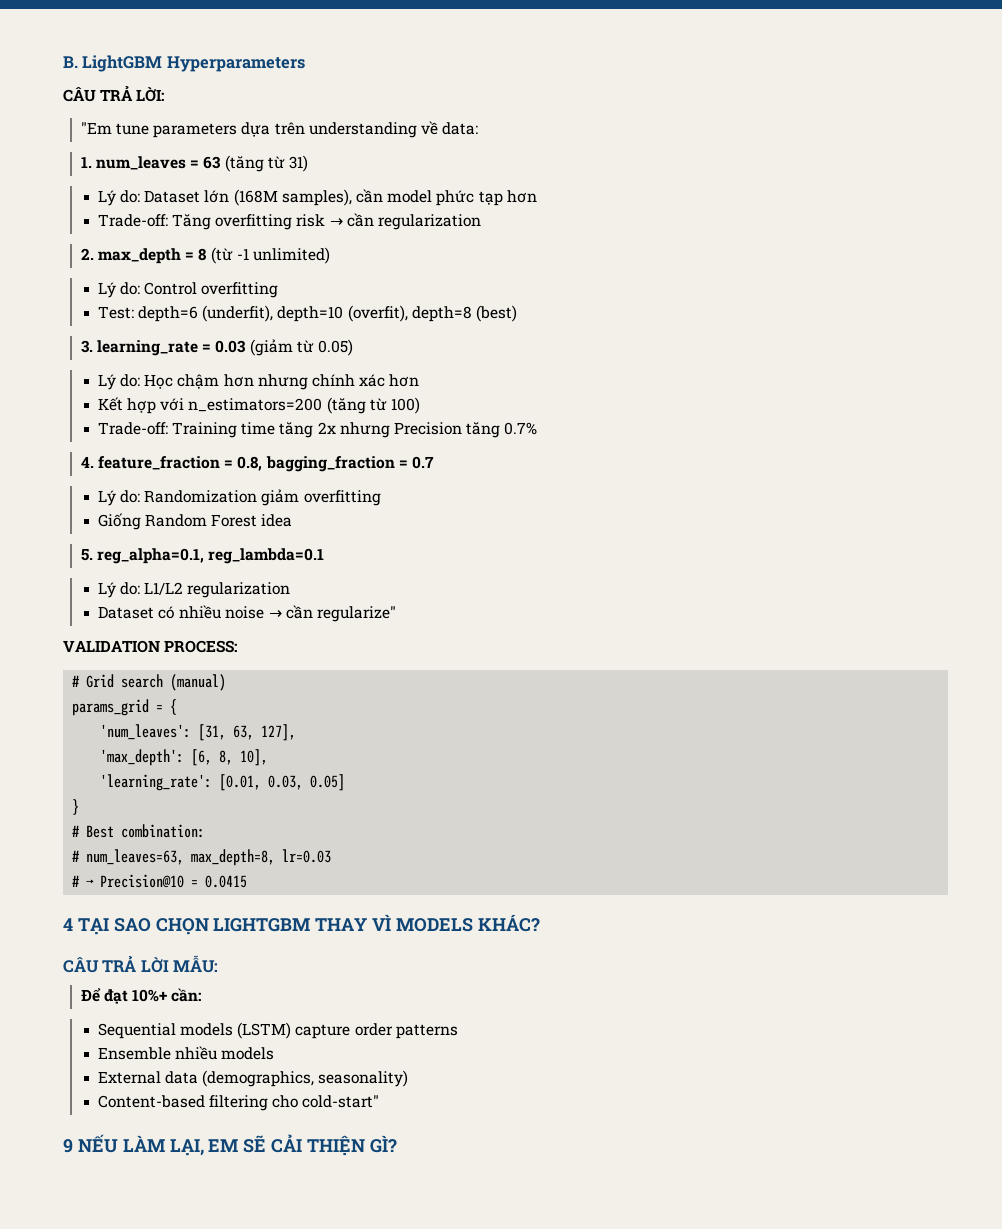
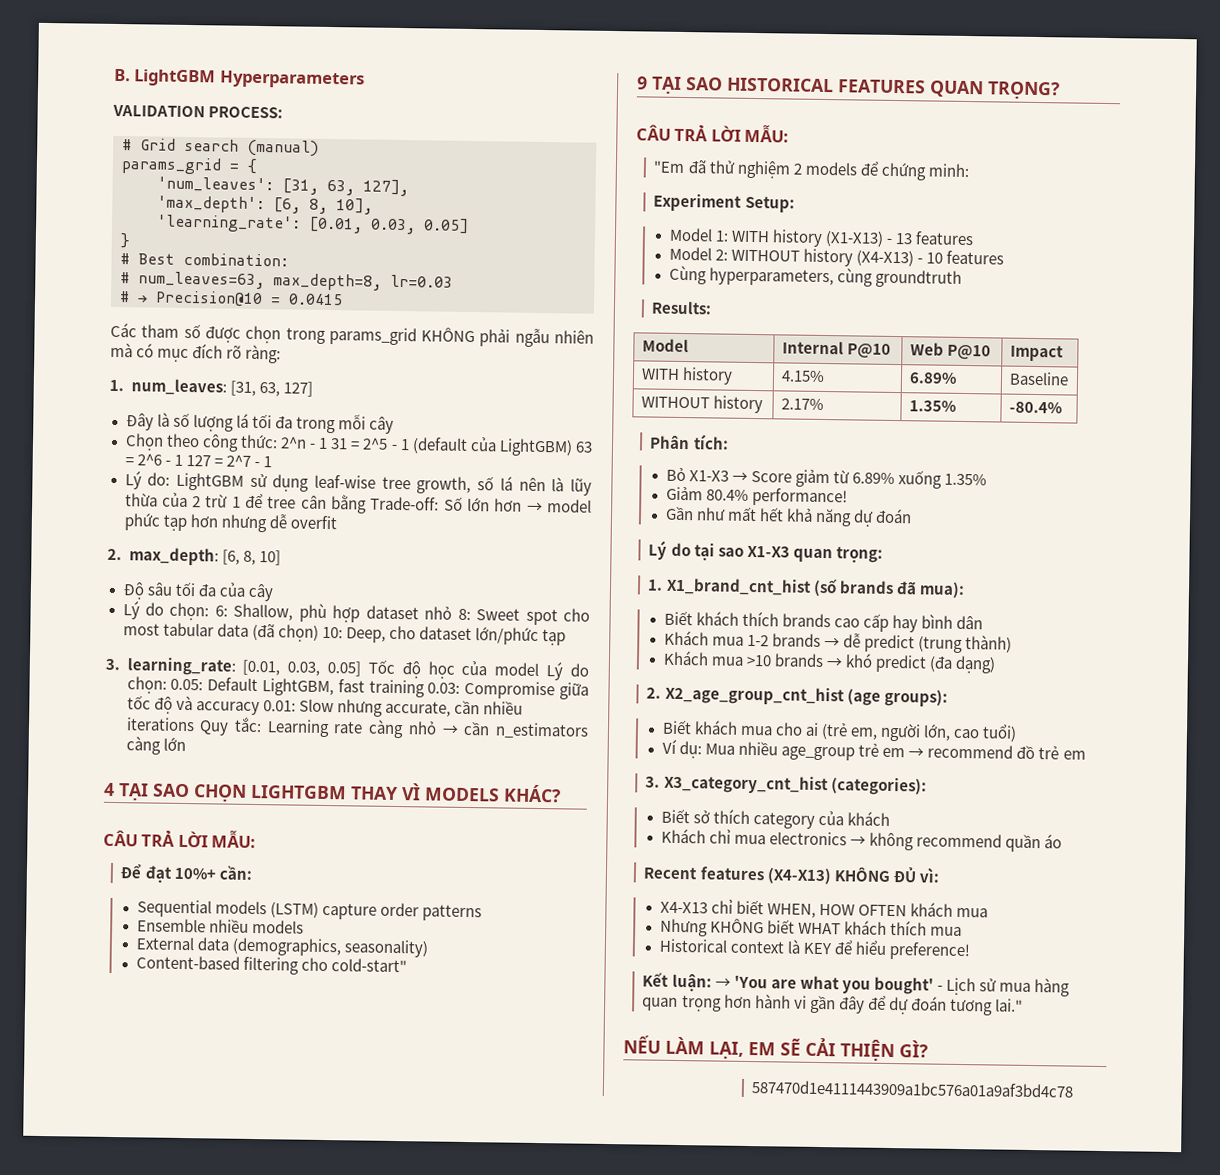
- CÂU TRẢ LỜI:
- "Em tune parameters dựa trên understanding về data:
- 1. num_leaves = 63 (tăng từ 31)
- Lý do: Dataset lớn (168M samples), cần model phức tạp hơn
- Trade-off: Tăng overfitting risk → cần regularization
- 2. max_depth = 8 (từ -1 unlimited)
- Lý do: Control overfitting
- Test: depth=6 (underfit), depth=10 (overfit), depth=8 (best)
- 3. learning_rate = 0.03 (giảm từ 0.05)
- Lý do: Học chậm hơn nhưng chính xác hơn
- Kết hợp với n_estimators=200 (tăng từ 100)
- Trade-off: Training time tăng 2x nhưng Precision tăng 0.7%
- 4. feature_fraction = 0.8, bagging_fraction = 0.7
- Lý do: Randomization giảm overfitting
- Giống Random Forest idea
- 5. reg_alpha=0.1, reg_lambda=0.1
- Lý do: L1/L2 regularization
- Dataset có nhiều noise → cần regularize"
+ Các tham số được chọn trong params_grid KHÔNG phải ngẫu nhiên mà có mục đích rõ ràng:
+ 1. num_leaves: [31, 63, 127]
+ Đây là số lượng lá tối đa trong mỗi cây
+ Chọn theo công thức: 2^n - 1 31 = 2^5 - 1 (default của LightGBM) 63 = 2^6 - 1 127 = 2^7 - 1
+ Lý do: LightGBM sử dụng leaf-wise tree growth, số lá nên là lũy thừa của 2 trừ 1 để tree cân bằng Trade-off: Số lớn hơn → model phức tạp hơn nhưng dễ overfit
+ 2. max_depth: [6, 8, 10]
+ Độ sâu tối đa của cây
+ Lý do chọn: 6: Shallow, phù hợp dataset nhỏ 8: Sweet spot cho most tabular data (đã chọn) 10: Deep, cho dataset lớn/phức tạp
+ 3. learning_rate: [0.01, 0.03, 0.05] Tốc độ học của model Lý do chọn: 0.05: Default LightGBM, fast training 0.03: Compromise giữa tốc độ và accuracy 0.01: Slow nhưng accurate, cần nhiều iterations Quy tắc: Learning rate càng nhỏ → cần n_estimators càng lớn
- 9 NẾU LÀM LẠI, EM SẼ CẢI THIỆN GÌ?
+ 9 TẠI SAO HISTORICAL FEATURES QUAN TRỌNG?
+ CÂU TRẢ LỜI MẪU:
+ "Em đã thử nghiệm 2 models để chứng minh:
+ Experiment Setup:
+ Model 1: WITH history (X1-X13) - 13 features
+ Model 2: WITHOUT history (X4-X13) - 10 features
+ Cùng hyperparameters, cùng groundtruth
+ Results:
+ Model | Internal P@10 | Web P@10 | Impact
+ WITH history | 4.15% | 6.89% | Baseline
+ WITHOUT history | 2.17% | 1.35% | -80.4%
+ Phân tích:
+ Bỏ X1-X3 → Score giảm từ 6.89% xuống 1.35%
+ Giảm 80.4% performance!
+ Gần như mất hết khả năng dự đoán
+ Lý do tại sao X1-X3 quan trọng:
+ 1. X1_brand_cnt_hist (số brands đã mua):
+ Biết khách thích brands cao cấp hay bình dân
+ Khách mua 1-2 brands → dễ predict (trung thành)
+ Khách mua >10 brands → khó predict (đa dạng)
+ 2. X2_age_group_cnt_hist (age groups):
+ Biết khách mua cho ai (trẻ em, người lớn, cao tuổi)
+ Ví dụ: Mua nhiều age_group trẻ em → recommend đồ trẻ em
+ 3. X3_category_cnt_hist (categories):
+ Biết sở thích category của khách
+ Khách chỉ mua electronics → không recommend quần áo
+ Recent features (X4-X13) KHÔNG ĐỦ vì:
+ X4-X13 chỉ biết WHEN, HOW OFTEN khách mua
+ Nhưng KHÔNG biết WHAT khách thích mua
+ Historical context là KEY để hiểu preference!
+ Kết luận: → 'You are what you bought' - Lịch sử mua hàng quan trọng hơn hành vi gần đây để dự đoán tương lai."
+ NẾU LÀM LẠI, EM SẼ CẢI THIỆN GÌ?
+ 587470d1e4111443909a1bc576a01a9af3bd4c78

